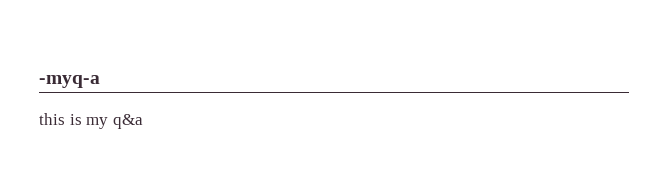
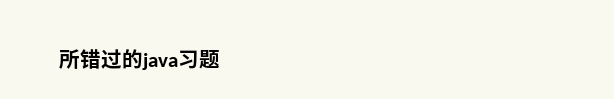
- -myq-a
- this is my q&a
+ 所错过的java习题

